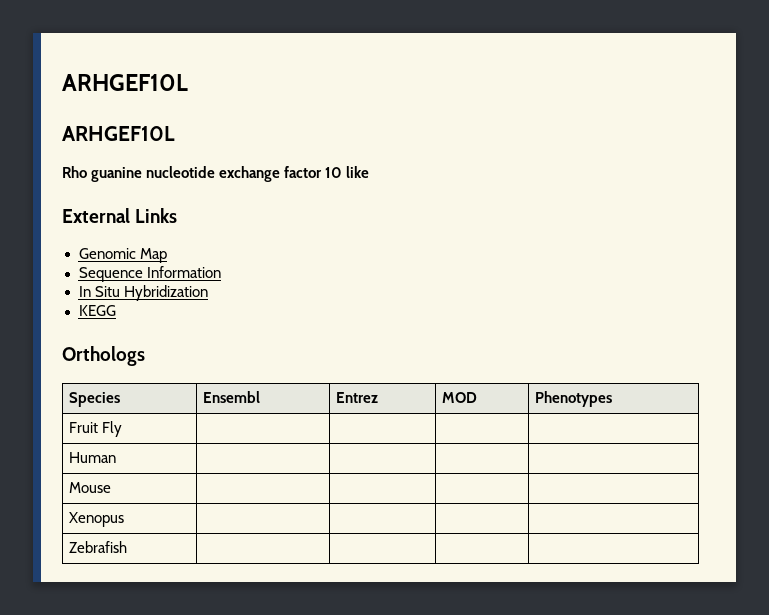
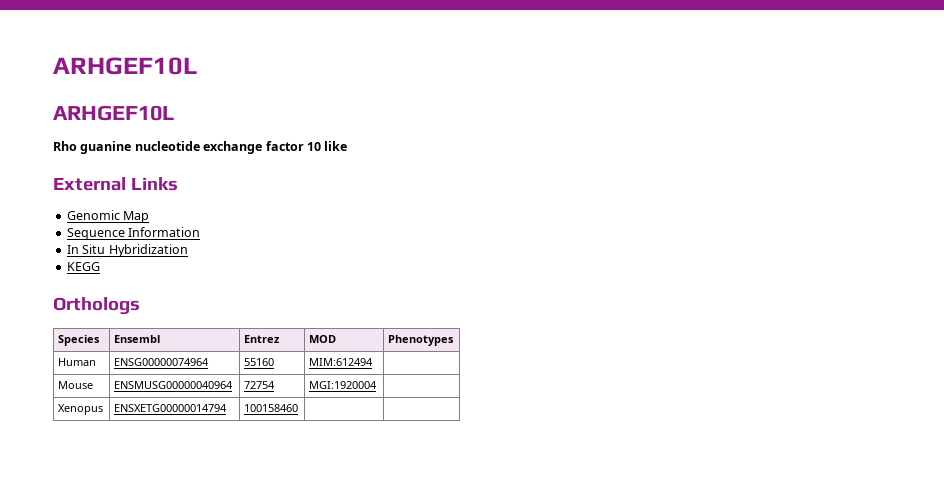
- Fruit Fly | | | |
- Human | | | |
- Mouse | | | |
+ Human | ENSG00000074964 | 55160 | MIM:612494 |
+ Mouse | ENSMUSG00000040964 | 72754 | MGI:1920004 |
- Xenopus | | | |
- Zebrafish | | | |
+ Xenopus | ENSXETG00000014794 | 100158460 | |

